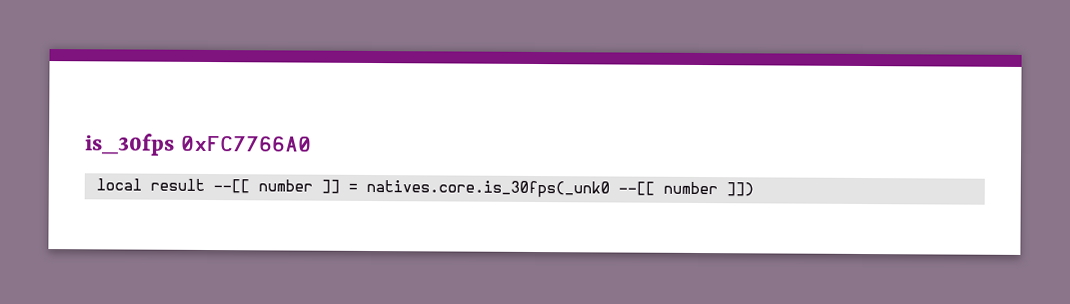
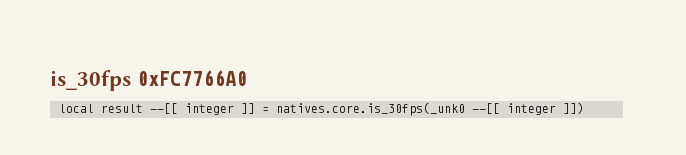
- local result --[[ number ]] = natives.core.is_30fps(_unk0 --[[ number ]])
+ local result --[[ integer ]] = natives.core.is_30fps(_unk0 --[[ integer ]])

